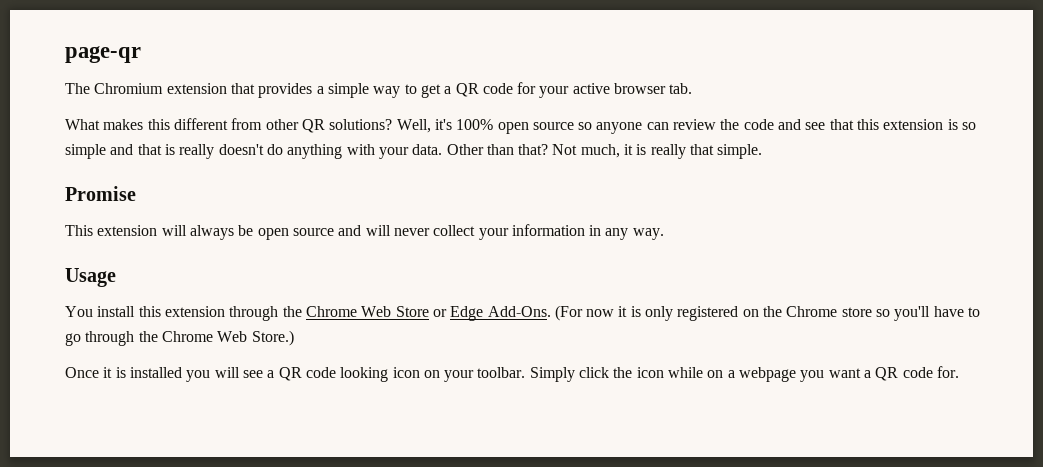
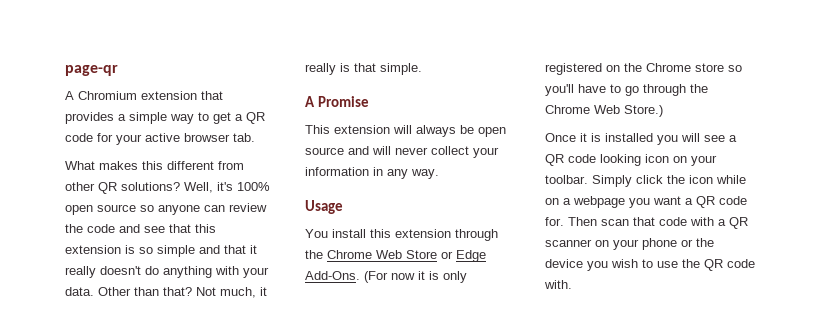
- The Chromium extension that provides a simple way to get a QR code for your active browser tab.
+ A Chromium extension that provides a simple way to get a QR code for your active browser tab.
- Well, it's 100% open source so anyone can review the code and see that this extension is so simple and that is really doesn't do anything with your data.
+ Well, it's 100% open source so anyone can review the code and see that this extension is so simple and that it really doesn't do anything with your data.
- Not much, it is really that simple.
+ Not much, it really is that simple.
- Promise
+ A Promise
+ Then scan that code with a QR scanner on your phone or the device you wish to use the QR code with.

